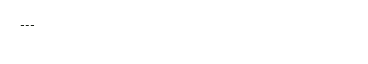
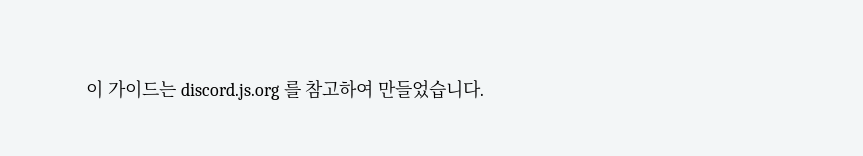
- ---
+ 이 가이드는 discord.js.org 를 참고하여 만들었습니다.

